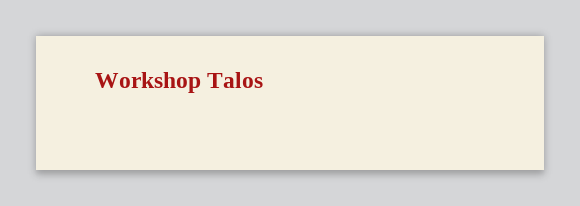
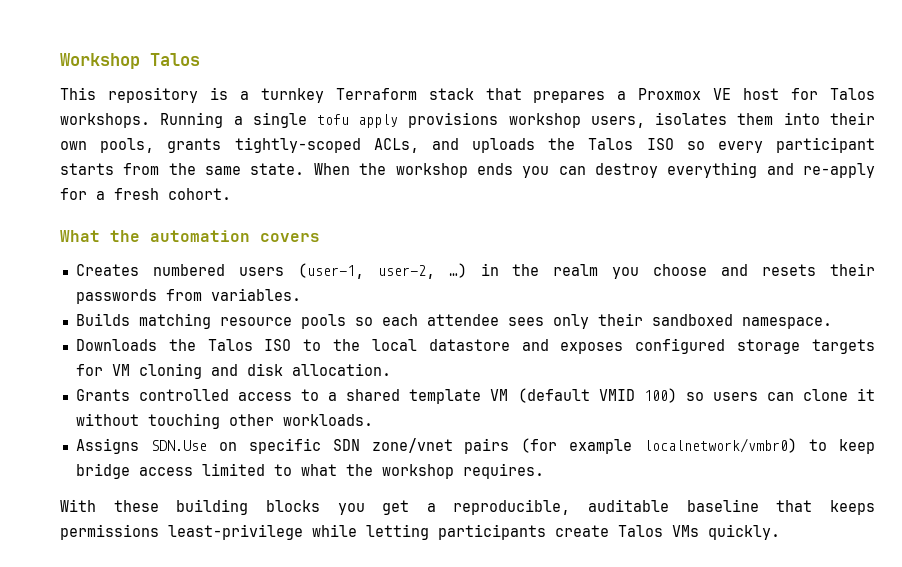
+ This repository is a turnkey Terraform stack that prepares a Proxmox VE host for Talos workshops. Running a single tofu apply provisions workshop users, isolates them into their own pools, grants tightly-scoped ACLs, and uploads the Talos ISO so every participant starts from the same state. When the workshop ends you can destroy everything and re-apply for a fresh cohort.
+ What the automation covers
+ Creates numbered users (user-1, user-2, …) in the realm you choose and resets their passwords from variables.
+ Builds matching resource pools so each attendee sees only their sandboxed namespace.
+ Downloads the Talos ISO to the local datastore and exposes configured storage targets for VM cloning and disk allocation.
+ Grants controlled access to a shared template VM (default VMID 100) so users can clone it without touching other workloads.
+ Assigns SDN.Use on specific SDN zone/vnet pairs (for example localnetwork/vmbr0) to keep bridge access limited to what the workshop requires.
+ With these building blocks you get a reproducible, auditable baseline that keeps permissions least-privilege while letting participants create Talos VMs quickly.

